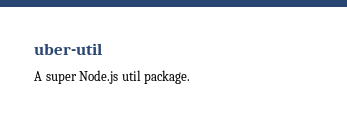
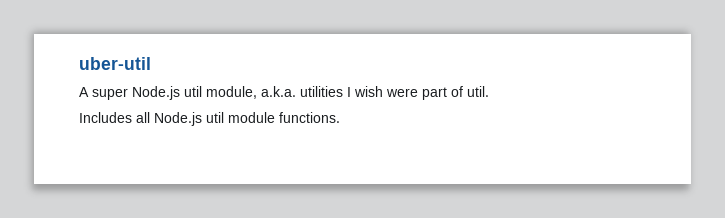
- A super Node.js util package.
+ A super Node.js util module, a.k.a. utilities I wish were part of util.
+ Includes all Node.js util module functions.

